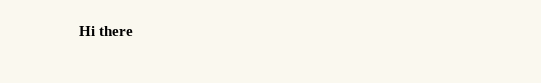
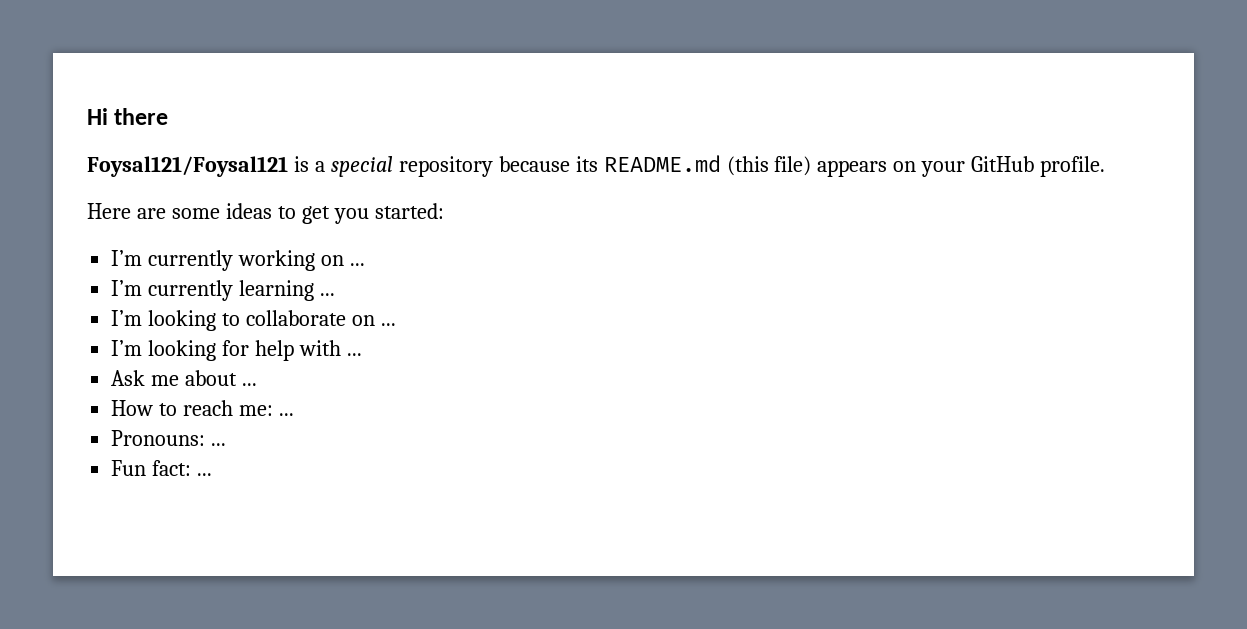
+ Foysal121/Foysal121 is a special repository because its README.md (this file) appears on your GitHub profile.
+ Here are some ideas to get you started:
+ I’m currently working on ...
+ I’m currently learning ...
+ I’m looking to collaborate on ...
+ I’m looking for help with ...
+ Ask me about ...
+ How to reach me: ...
+ Pronouns: ...
+ Fun fact: ...

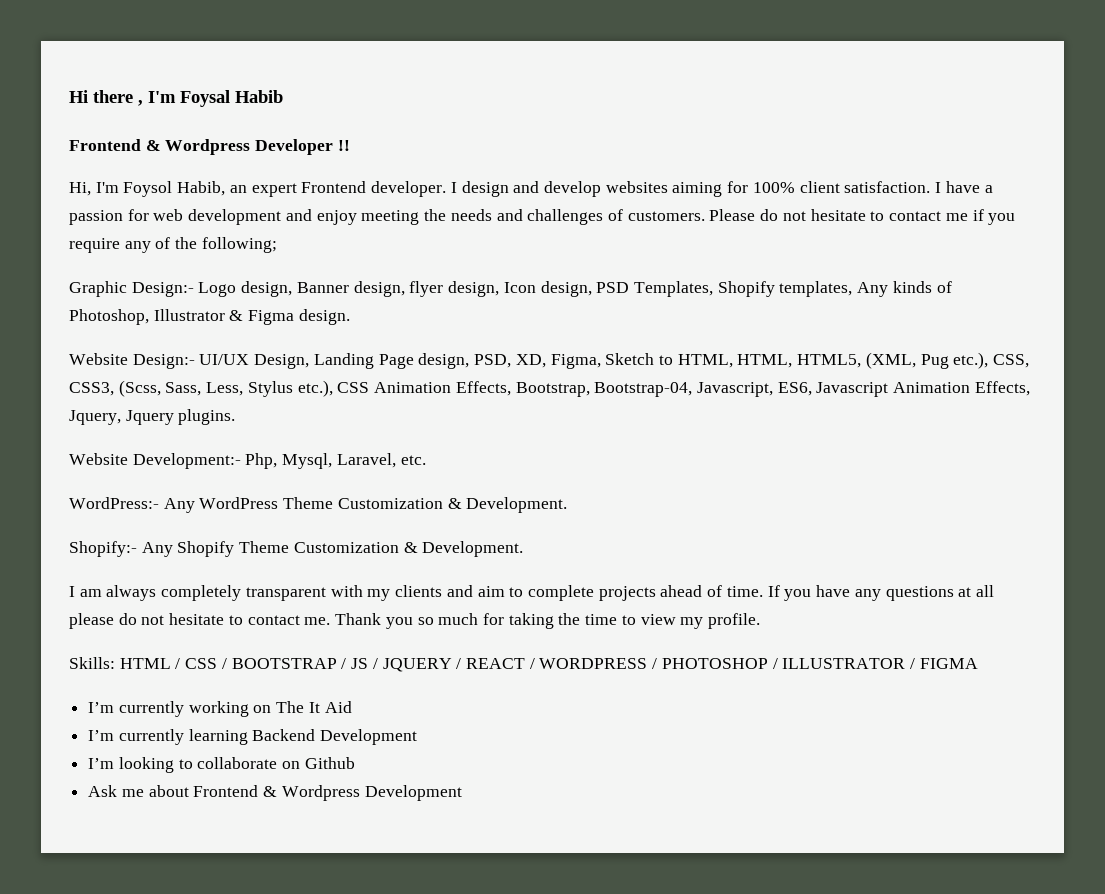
- Hi there
- Foysal121/Foysal121 is a special repository because its README.md (this file) appears on your GitHub profile.
- Here are some ideas to get you started:
+ Hi there , I'm Foysal Habib
+ Frontend & Wordpress Developer !!
+ Hi, I'm Foysol Habib, an expert Frontend developer. I design and develop websites aiming for 100% client satisfaction. I have a passion for web development and enjoy meeting the needs and challenges of customers. Please do not hesitate to contact me if you require any of the following;
+ Graphic Design:- Logo design, Banner design, flyer design, Icon design, PSD Templates, Shopify templates, Any kinds of Photoshop, Illustrator & Figma design.
+ Website Design:- UI/UX Design, Landing Page design, PSD, XD, Figma, Sketch to HTML, HTML, HTML5, (XML, Pug etc.), CSS, CSS3, (Scss, Sass, Less, Stylus etc.), CSS Animation Effects, Bootstrap, Bootstrap-04, Javascript, ES6, Javascript Animation Effects, Jquery, Jquery plugins.
+ Website Development:- Php, Mysql, Laravel, etc.
+ WordPress:- Any WordPress Theme Customization & Development.
+ Shopify:- Any Shopify Theme Customization & Development.
+ I am always completely transparent with my clients and aim to complete projects ahead of time. If you have any questions at all please do not hesitate to contact me. Thank you so much for taking the time to view my profile.
+ Skills: HTML / CSS / BOOTSTRAP / JS / JQUERY / REACT / WORDPRESS / PHOTOSHOP / ILLUSTRATOR / FIGMA
- I’m currently working on ...
+ I’m currently working on The It Aid
- I’m currently learning ...
+ I’m currently learning Backend Development
- I’m looking to collaborate on ...
- I’m looking for help with ...
- Ask me about ...
- How to reach me: ...
- Pronouns: ...
- Fun fact: ...
+ I’m looking to collaborate on Github
+ Ask me about Frontend & Wordpress Development

